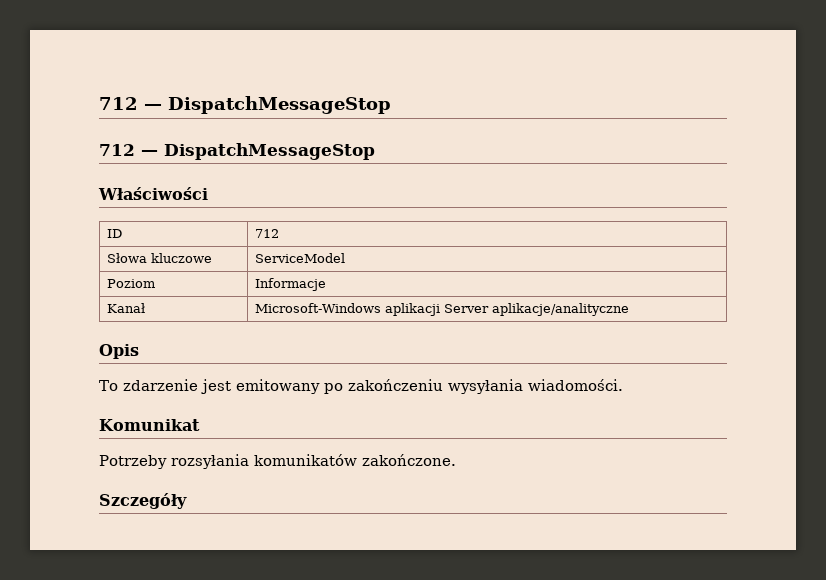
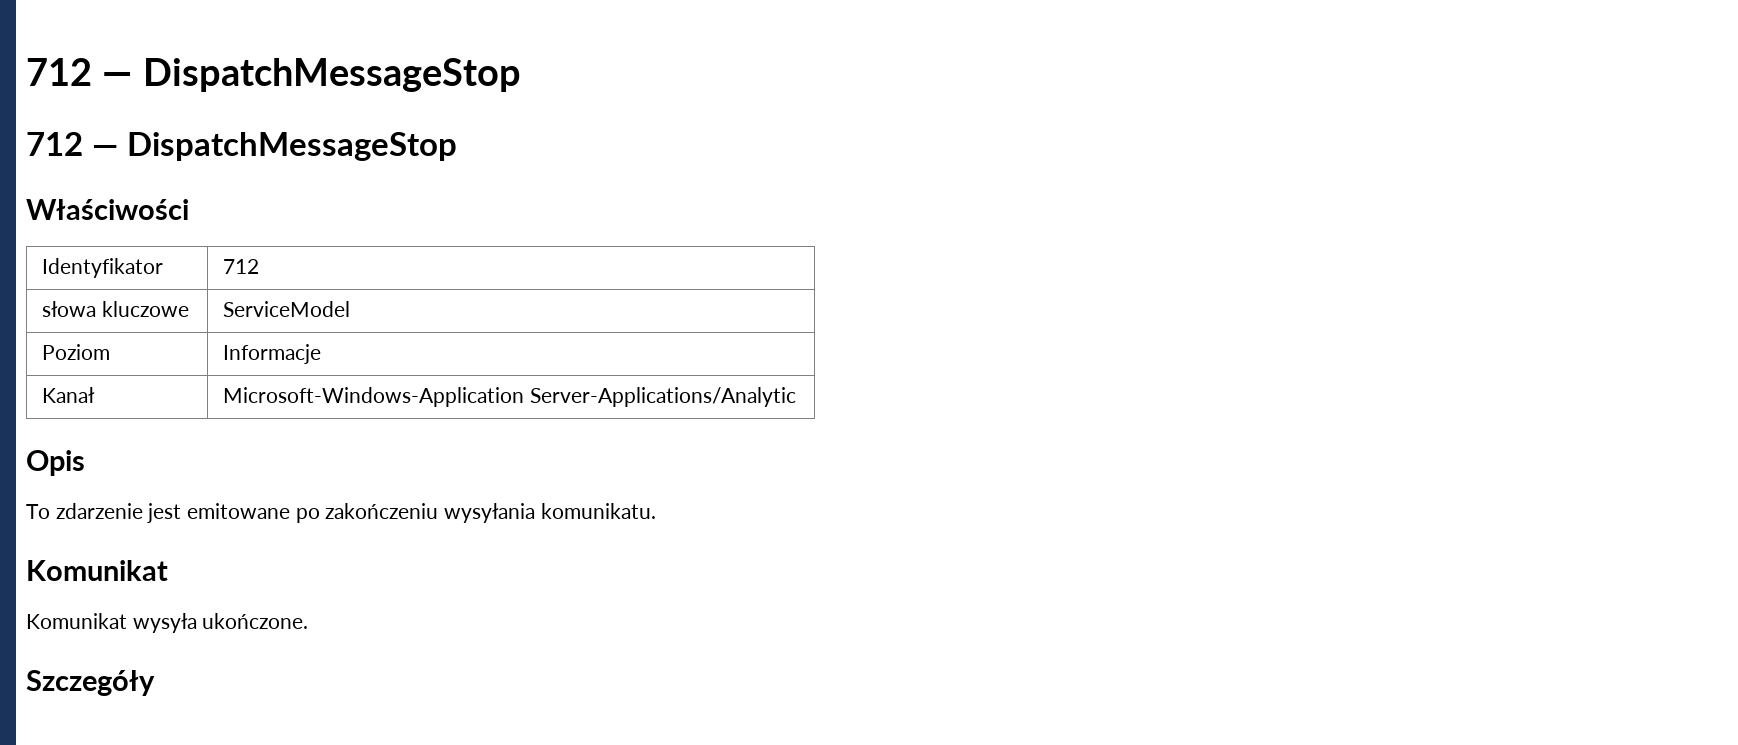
- ID | 712
+ Identyfikator | 712
- Słowa kluczowe | ServiceModel
+ słowa kluczowe | ServiceModel
- Kanał | Microsoft-Windows aplikacji Server aplikacje/analityczne
+ Kanał | Microsoft-Windows-Application Server-Applications/Analytic
- To zdarzenie jest emitowany po zakończeniu wysyłania wiadomości.
+ To zdarzenie jest emitowane po zakończeniu wysyłania komunikatu.
- Potrzeby rozsyłania komunikatów zakończone.
+ Komunikat wysyła ukończone.

